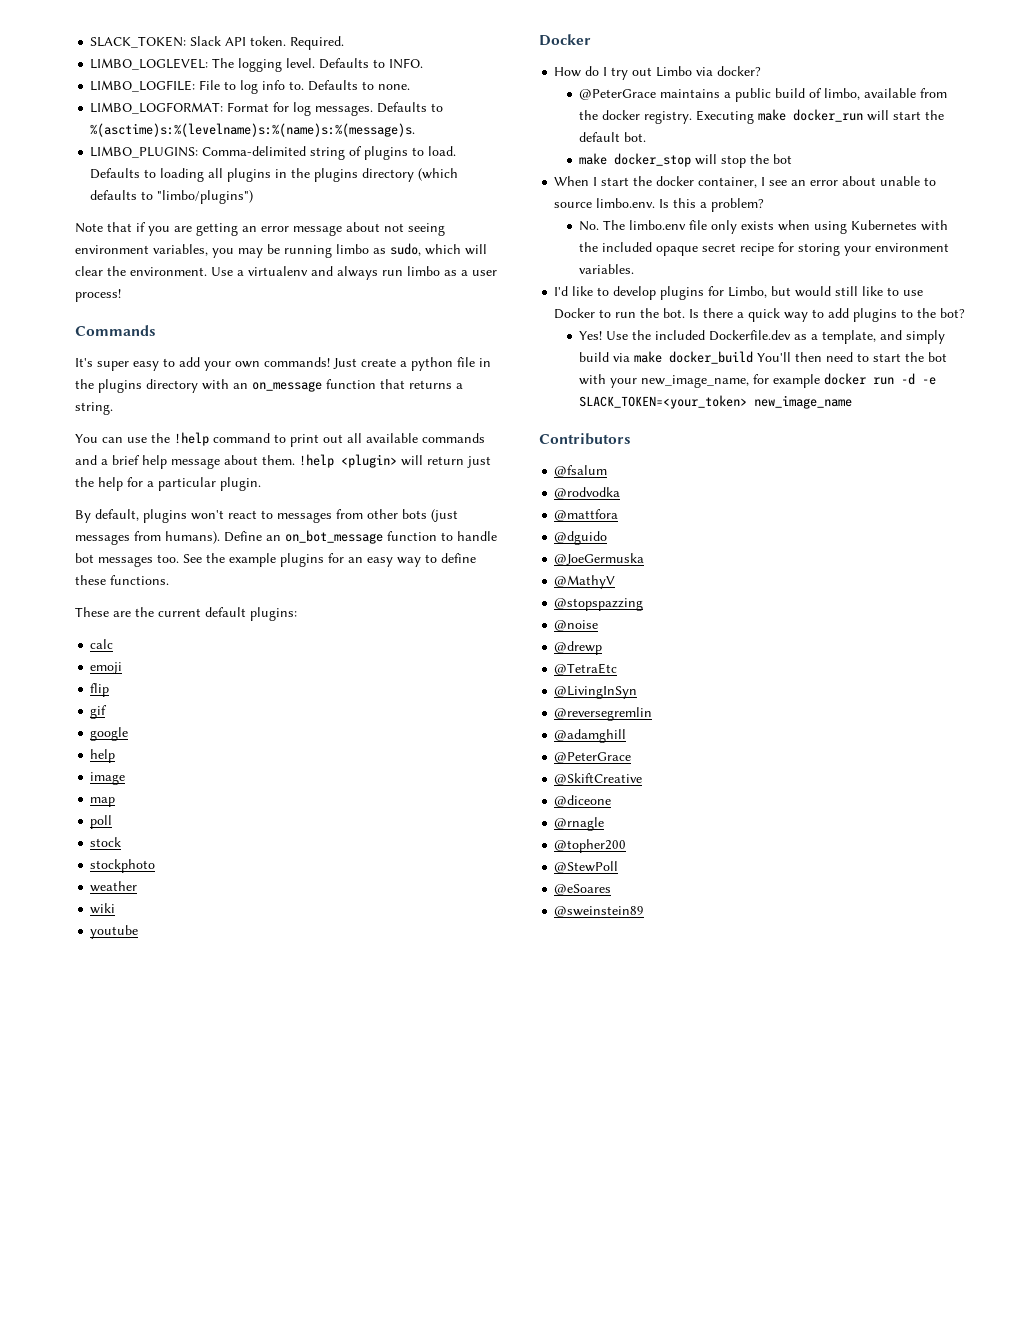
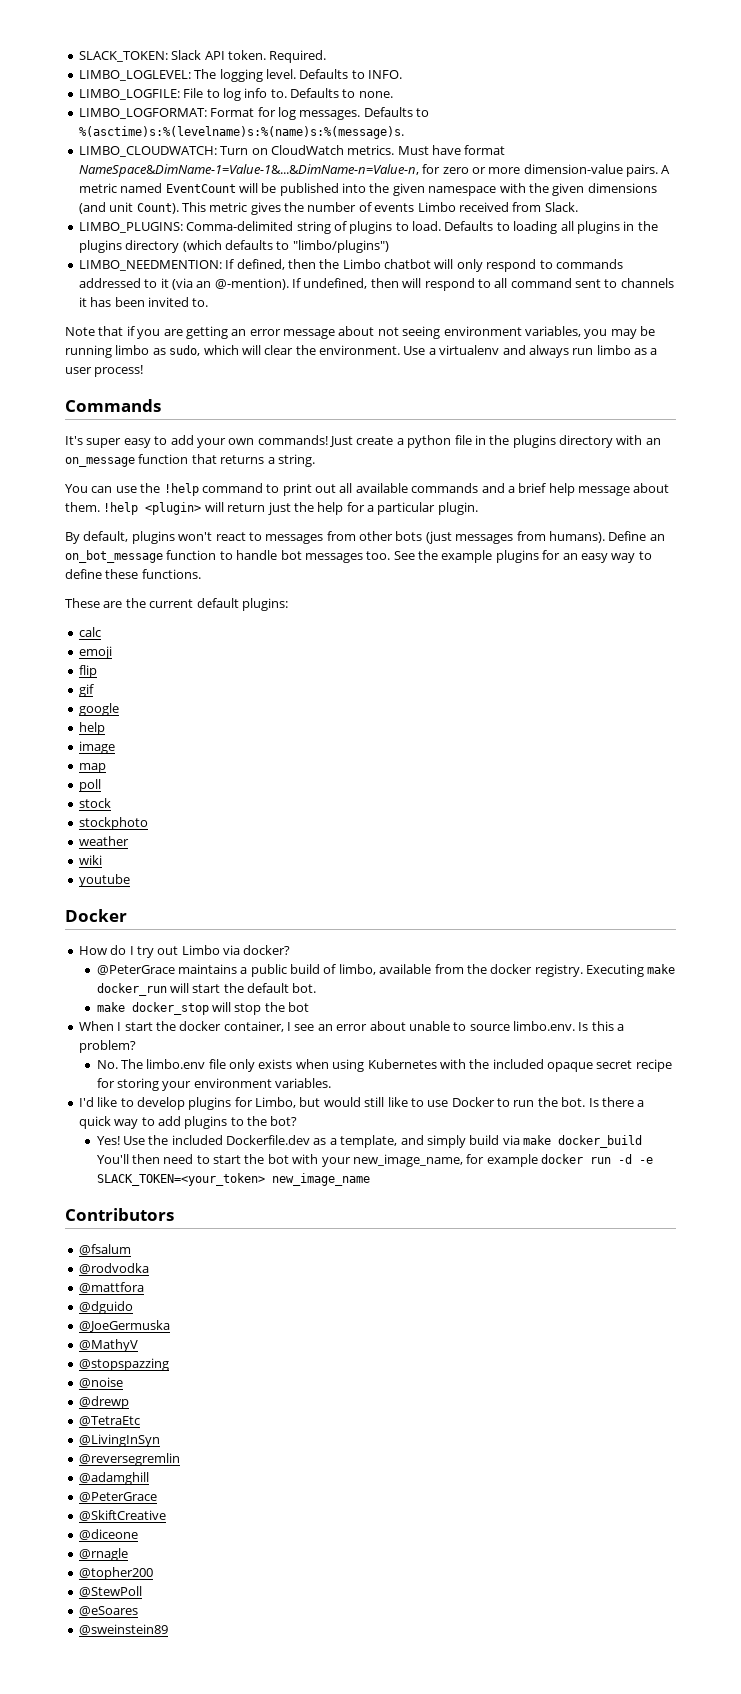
+ LIMBO_CLOUDWATCH: Turn on CloudWatch metrics. Must have format NameSpace&DimName-1=Value-1&...&DimName-n=Value-n, for zero or more dimension-value pairs. A metric named EventCount will be published into the given namespace with the given dimensions (and unit Count). This metric gives the number of events Limbo received from Slack.
+ LIMBO_NEEDMENTION: If defined, then the Limbo chatbot will only respond to commands addressed to it (via an @-mention). If undefined, then will respond to all command sent to channels it has been invited to.

